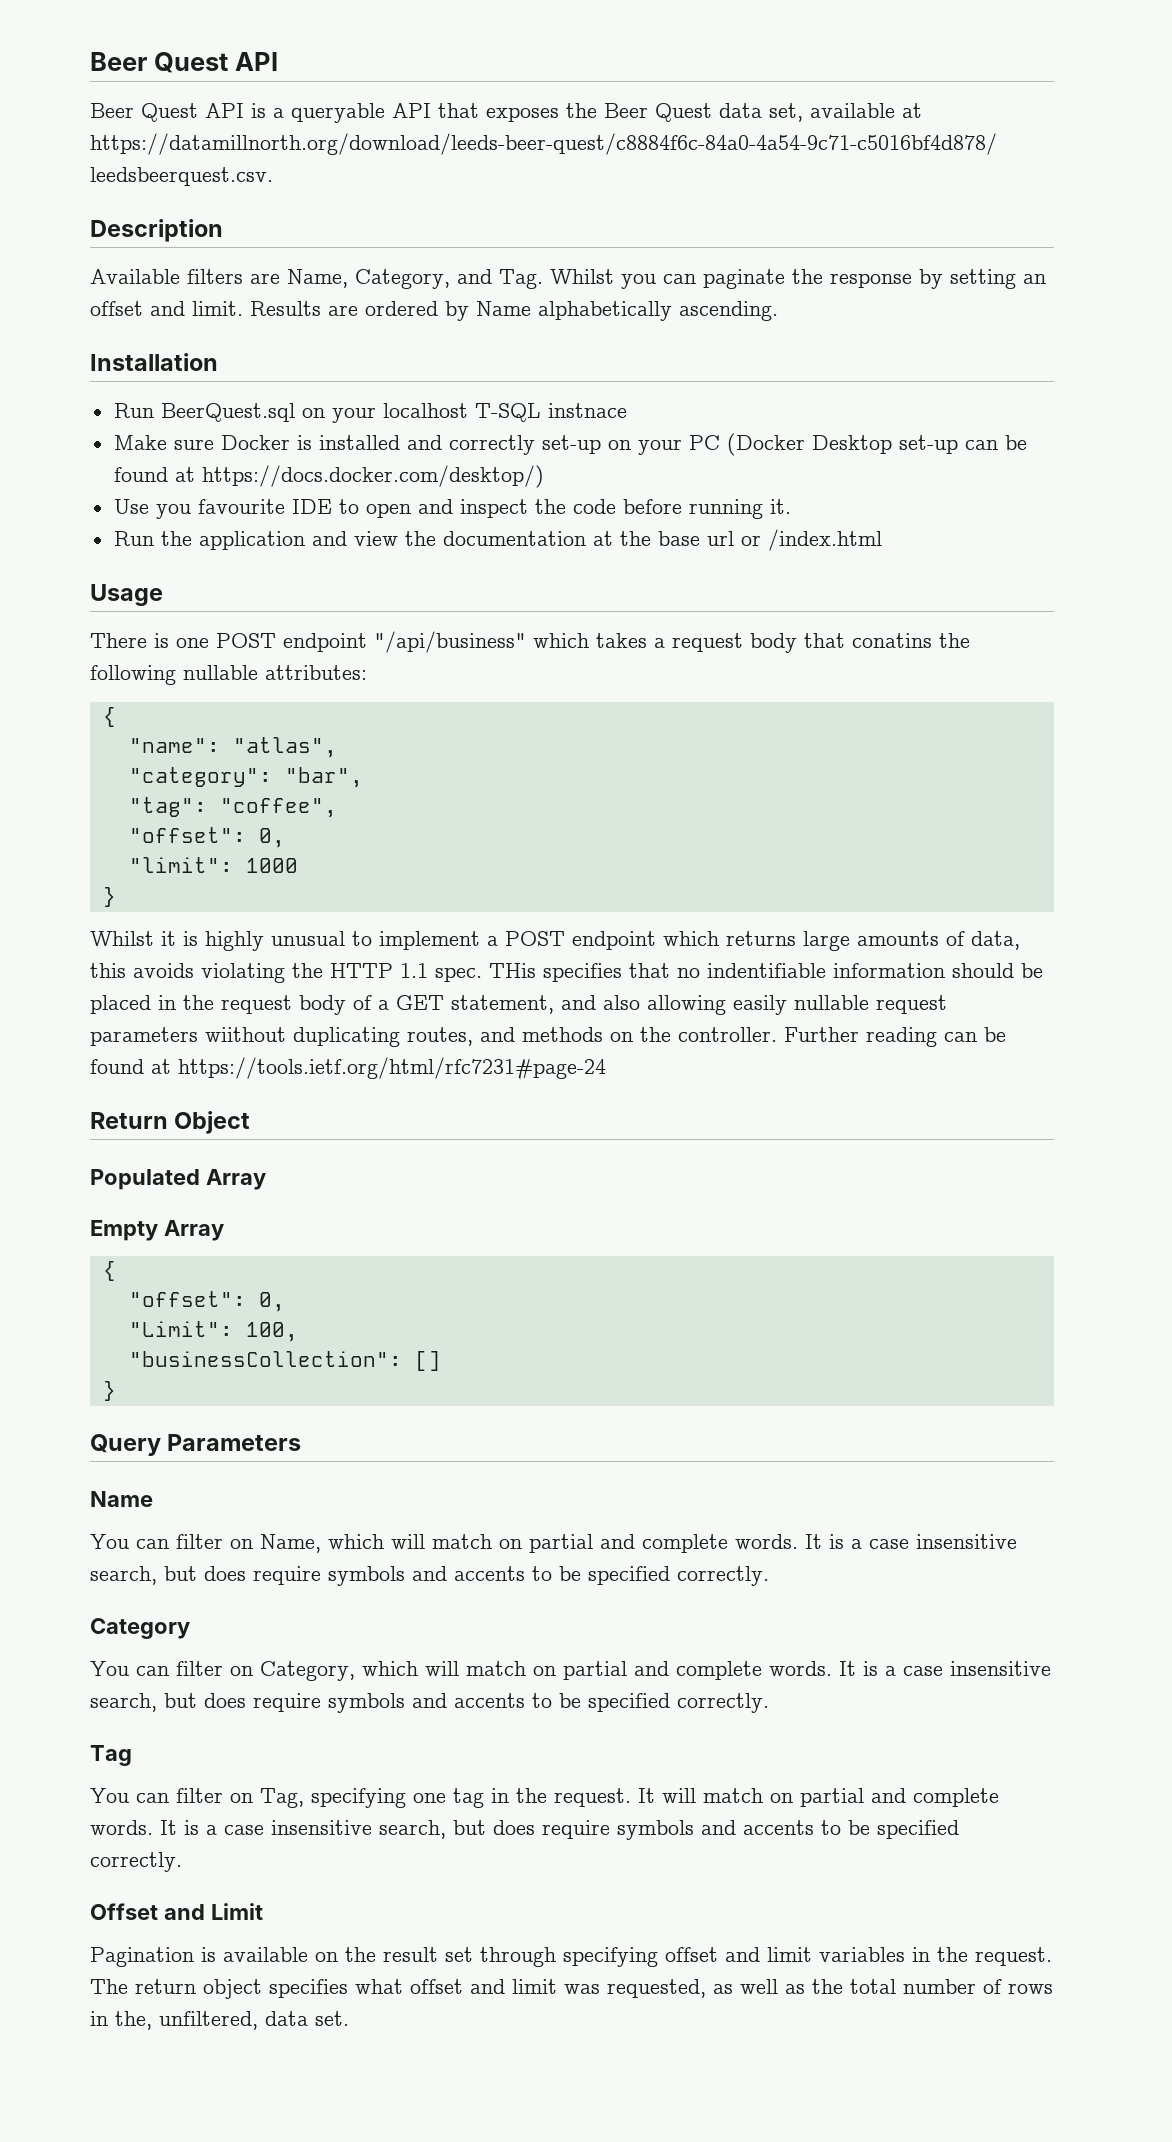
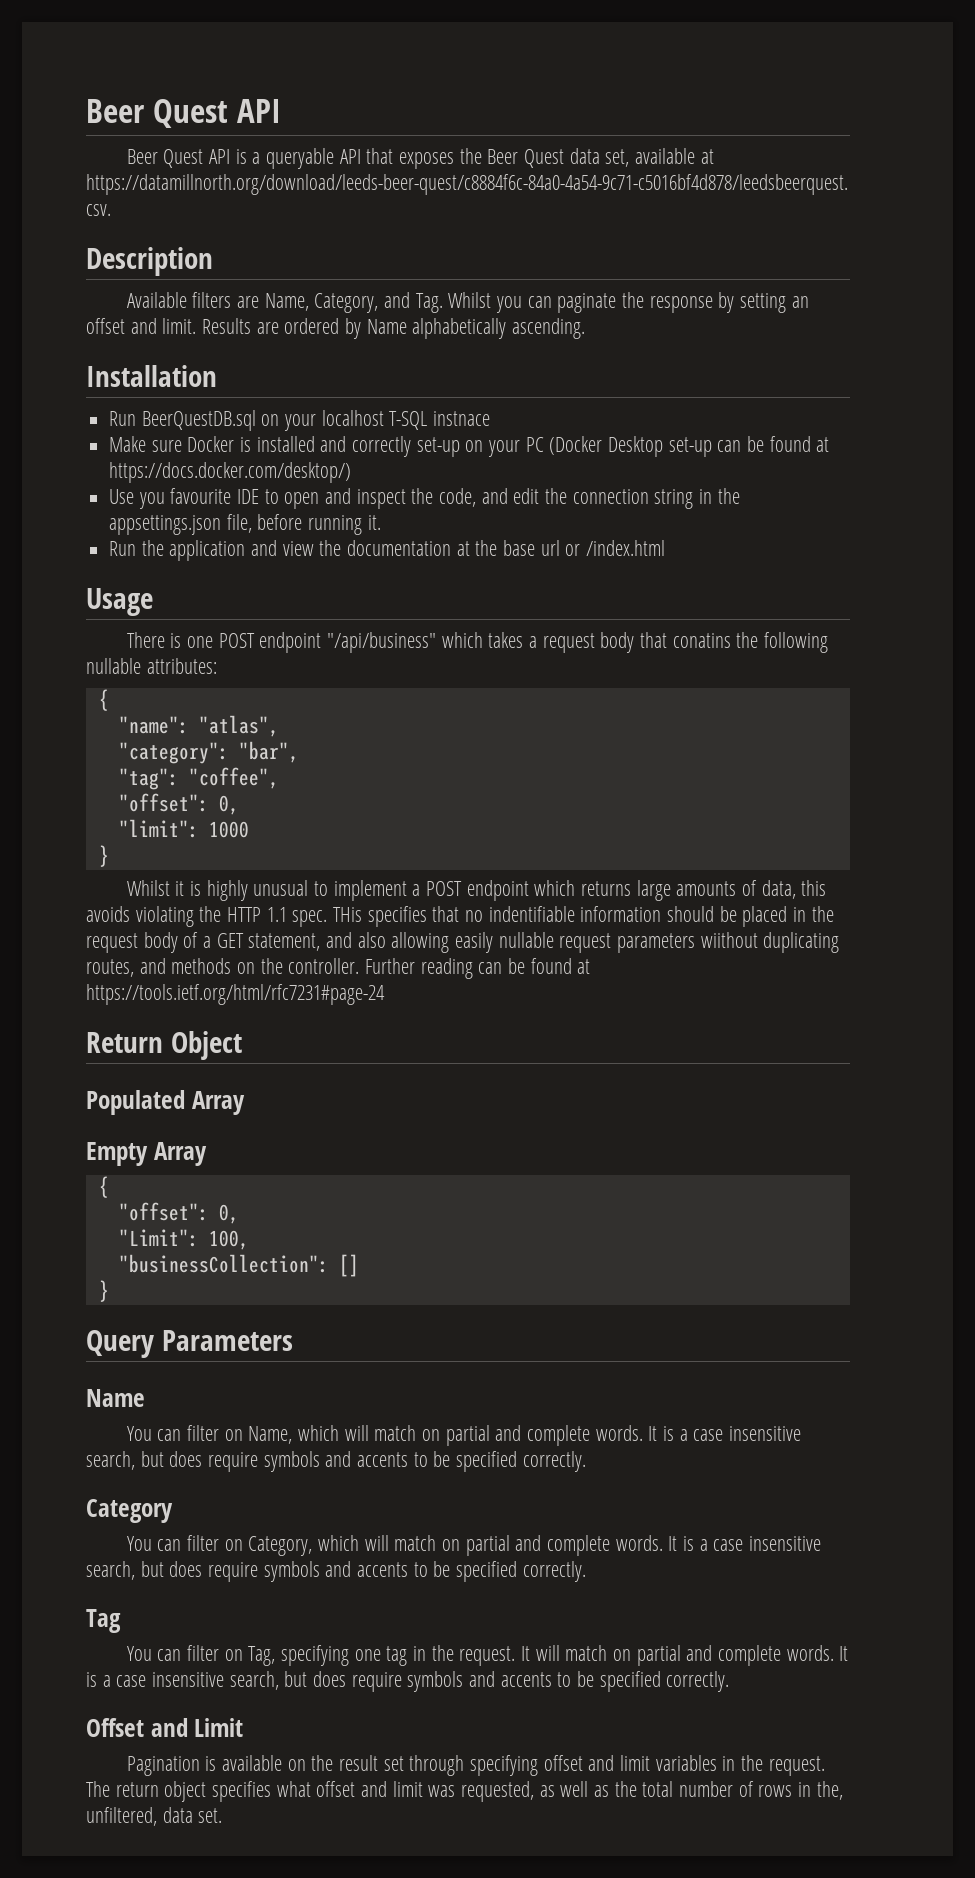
- Run BeerQuest.sql on your localhost T-SQL instnace
+ Run BeerQuestDB.sql on your localhost T-SQL instnace
- Use you favourite IDE to open and inspect the code before running it.
+ Use you favourite IDE to open and inspect the code, and edit the connection string in the appsettings.json file, before running it.

